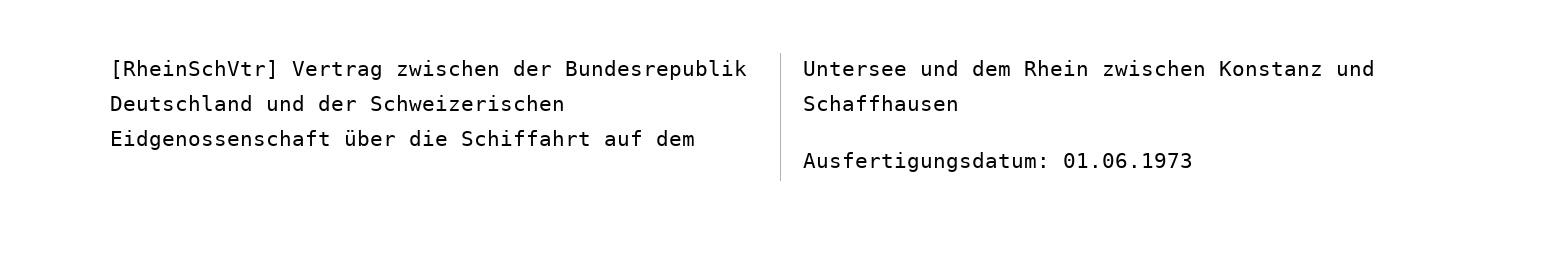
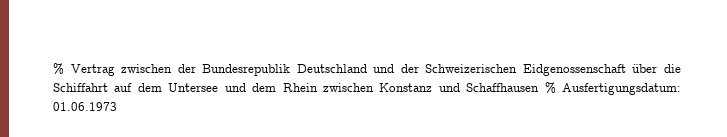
- [RheinSchVtr] Vertrag zwischen der Bundesrepublik Deutschland und der Schweizerischen Eidgenossenschaft über die Schiffahrt auf dem Untersee und dem Rhein zwischen Konstanz und Schaffhausen
- Ausfertigungsdatum: 01.06.1973
+ % Vertrag zwischen der Bundesrepublik Deutschland und der Schweizerischen Eidgenossenschaft über die Schiffahrt auf dem Untersee und dem Rhein zwischen Konstanz und Schaffhausen % Ausfertigungsdatum: 01.06.1973

